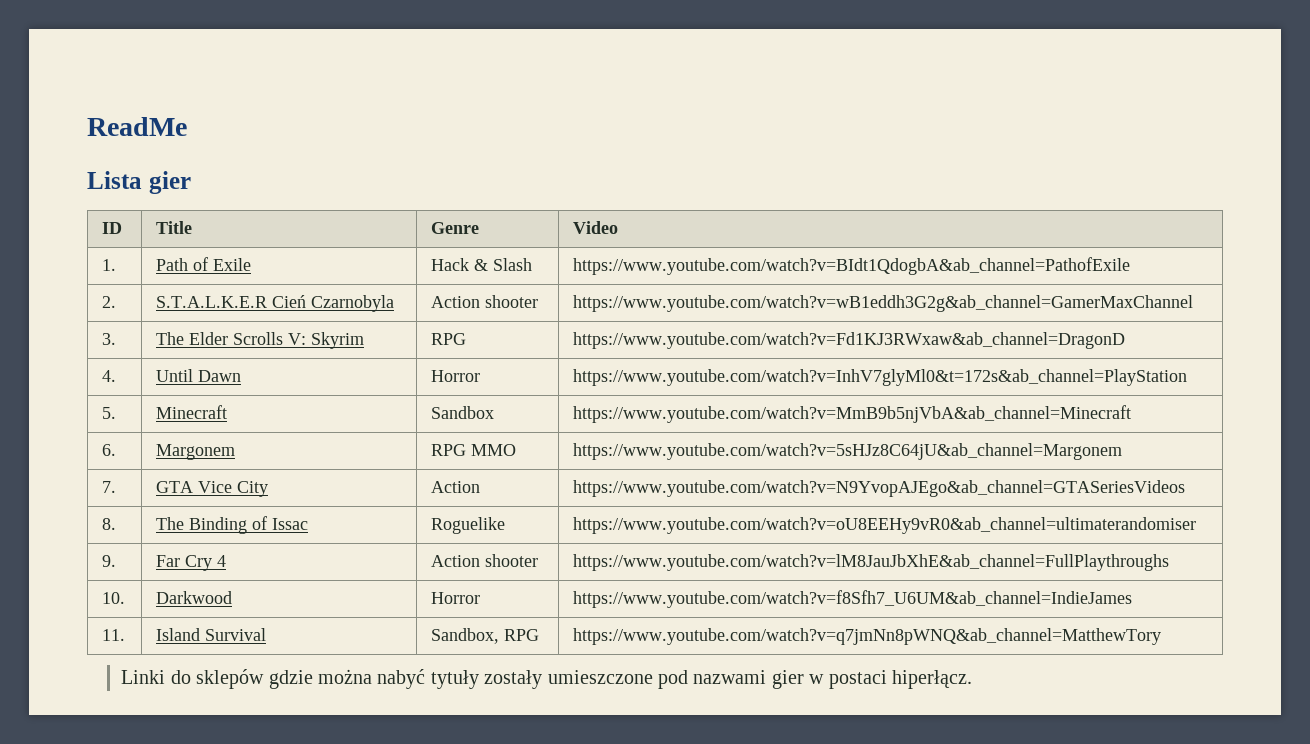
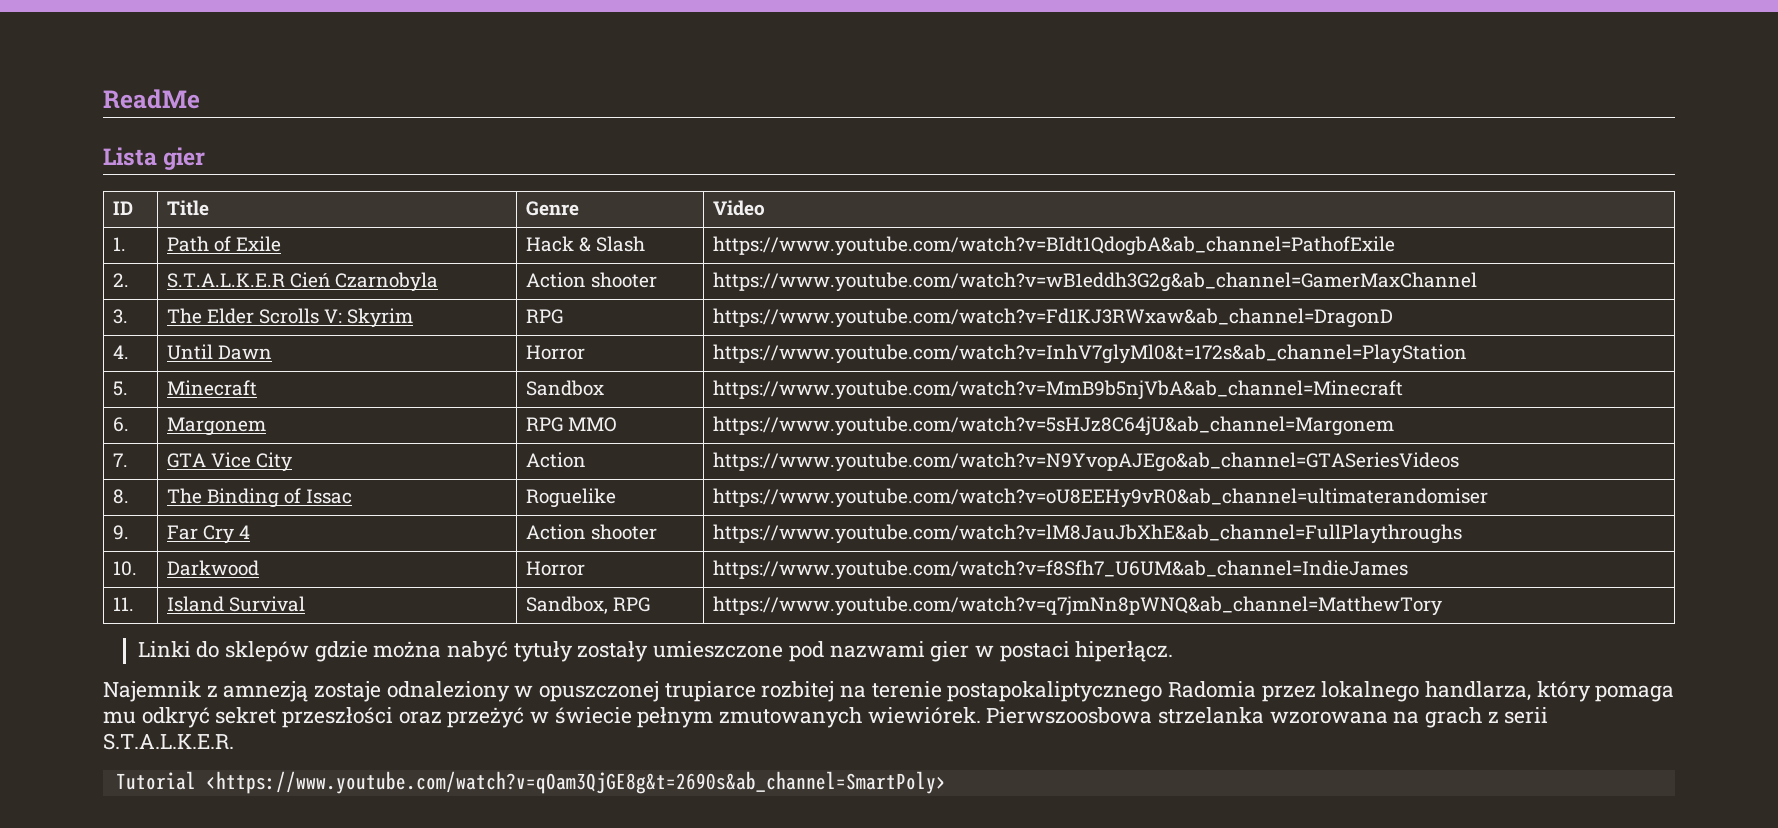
+ Najemnik z amnezją zostaje odnaleziony w opuszczonej trupiarce rozbitej na terenie postapokaliptycznego Radomia przez lokalnego handlarza, który pomaga mu odkryć sekret przeszłości oraz przeżyć w świecie pełnym zmutowanych wiewiórek. Pierwszoosbowa strzelanka wzorowana na grach z serii S.T.A.L.K.E.R.
+ Tutorial <https://www.youtube.com/watch?v=qOam3QjGE8g&t=2690s&ab_channel=SmartPoly>

